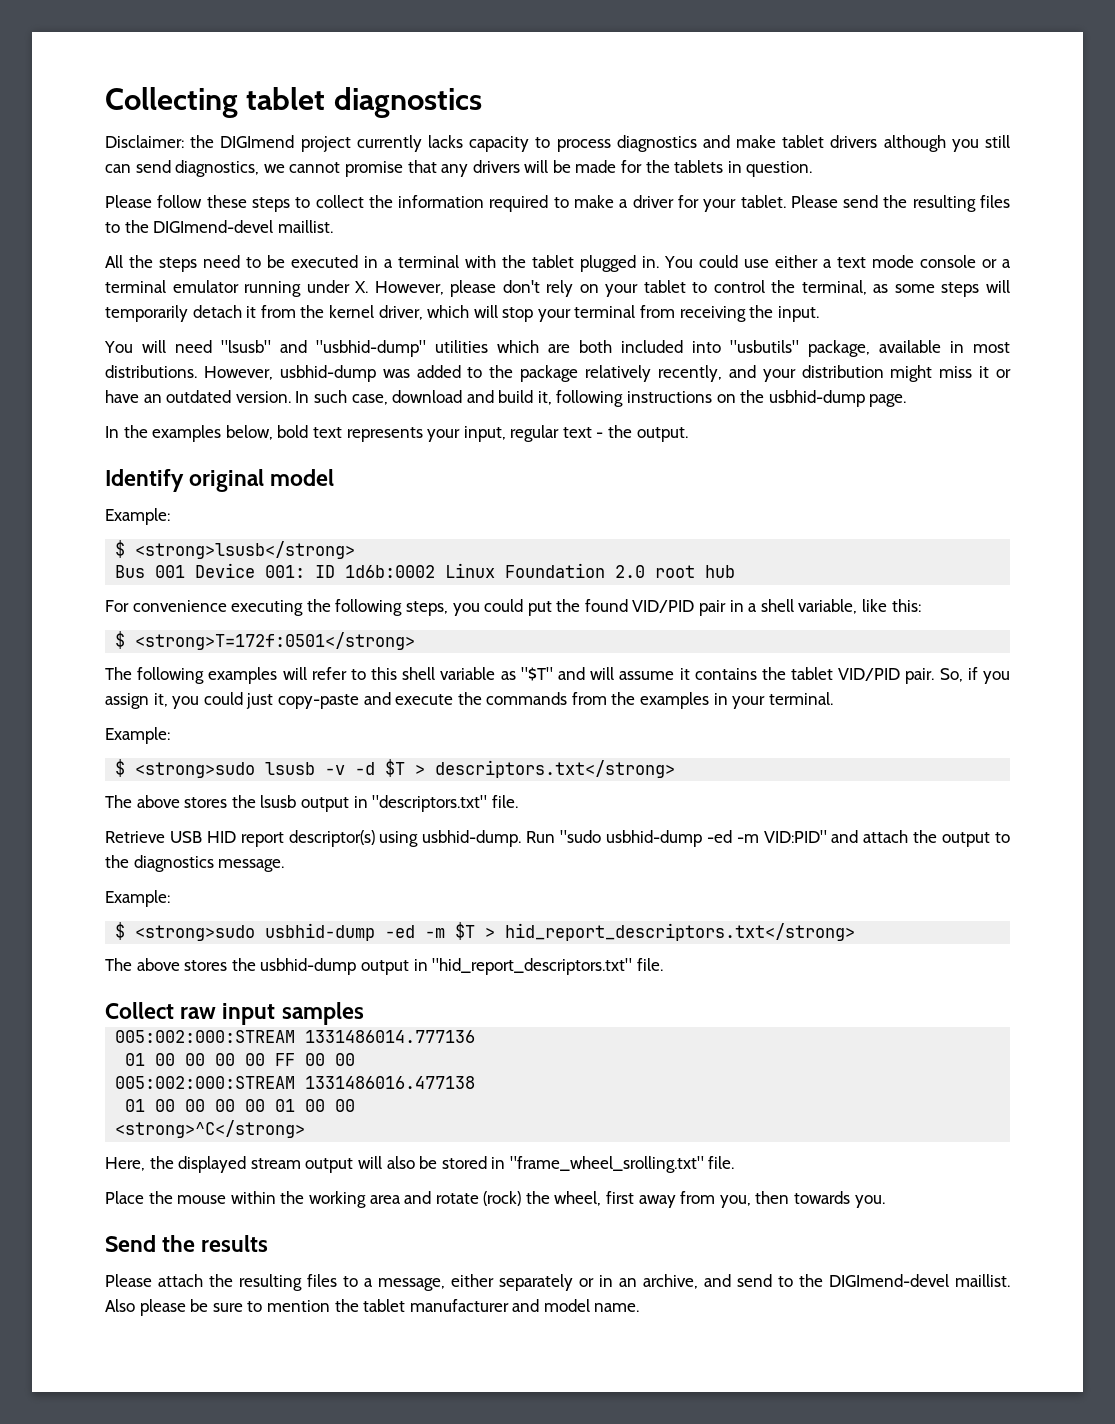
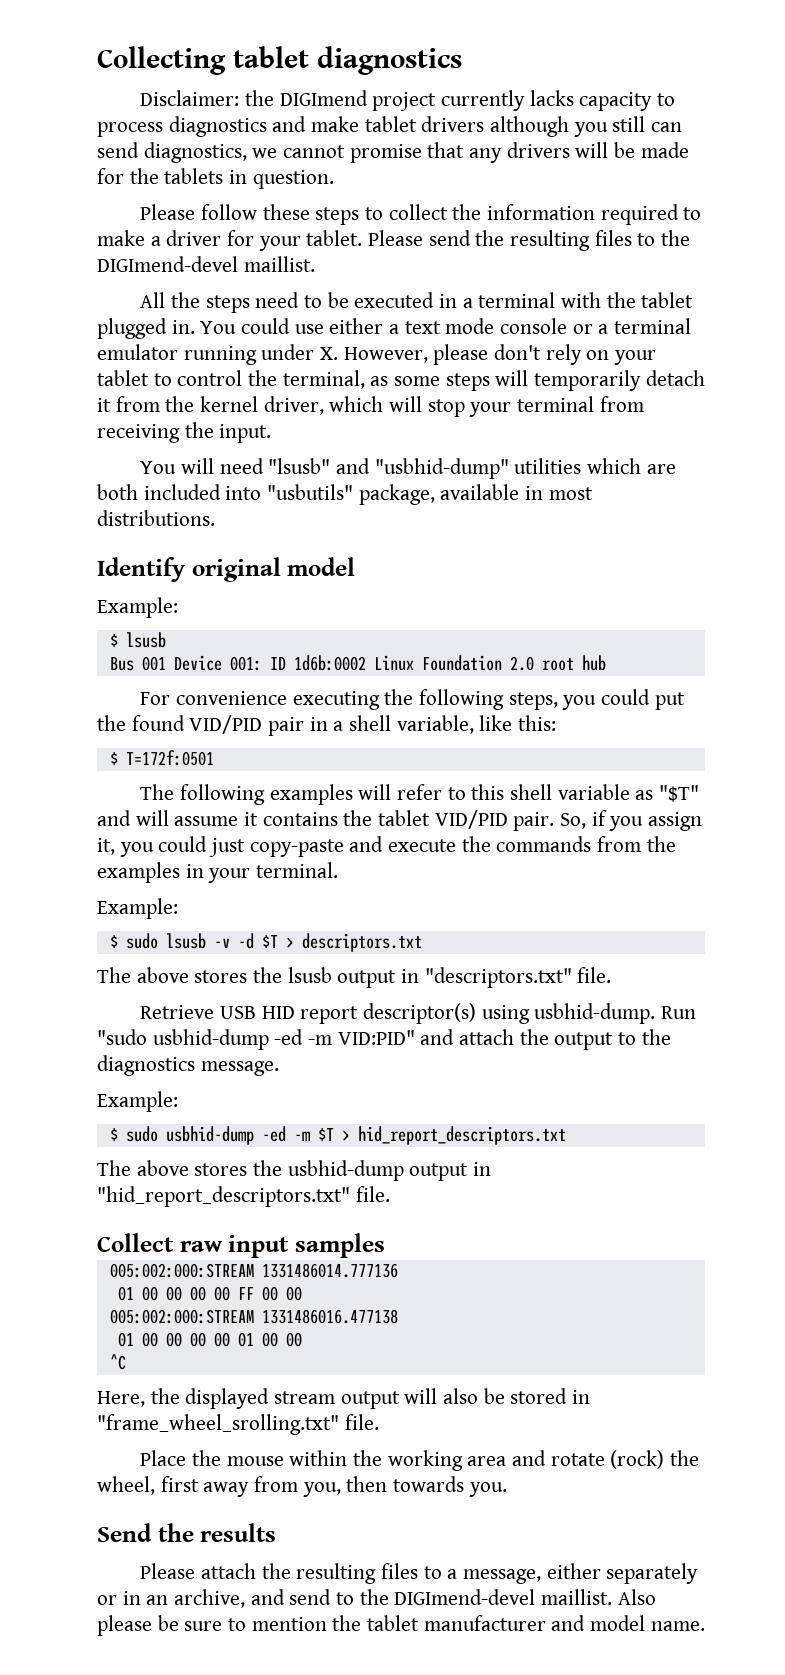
- However, usbhid-dump was added to the package relatively recently, and your distribution might miss it or have an outdated version. In such case, download and build it, following instructions on the usbhid-dump page.
- In the examples below, bold text represents your input, regular text - the output.
- $ <strong>lsusb</strong>
+ $ lsusb
- $ <strong>T=172f:0501</strong>
+ $ T=172f:0501
- $ <strong>sudo lsusb -v -d $T > descriptors.txt</strong>
+ $ sudo lsusb -v -d $T > descriptors.txt
- $ <strong>sudo usbhid-dump -ed -m $T > hid_report_descriptors.txt</strong>
+ $ sudo usbhid-dump -ed -m $T > hid_report_descriptors.txt
- <strong>^C</strong>
+ ^C

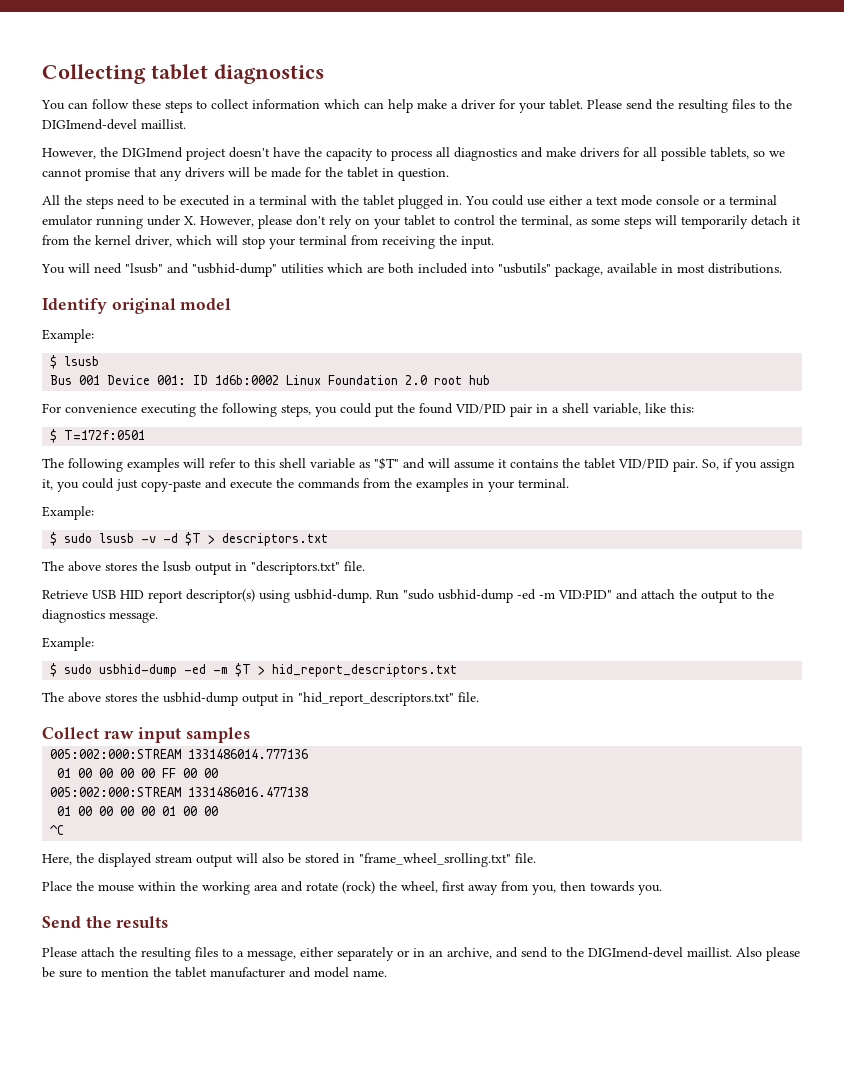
- Disclaimer: the DIGImend project currently lacks capacity to process diagnostics and make tablet drivers although you still can send diagnostics, we cannot promise that any drivers will be made for the tablets in question.
- Please follow these steps to collect the information required to make a driver for your tablet.
+ You can follow these steps to collect information which can help make a driver for your tablet.
+ However, the DIGImend project doesn't have the capacity to process all diagnostics and make drivers for all possible tablets, so we cannot promise that any drivers will be made for the tablet in question.

